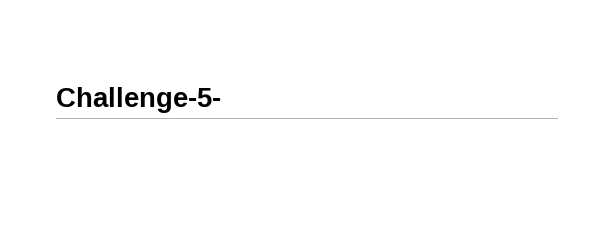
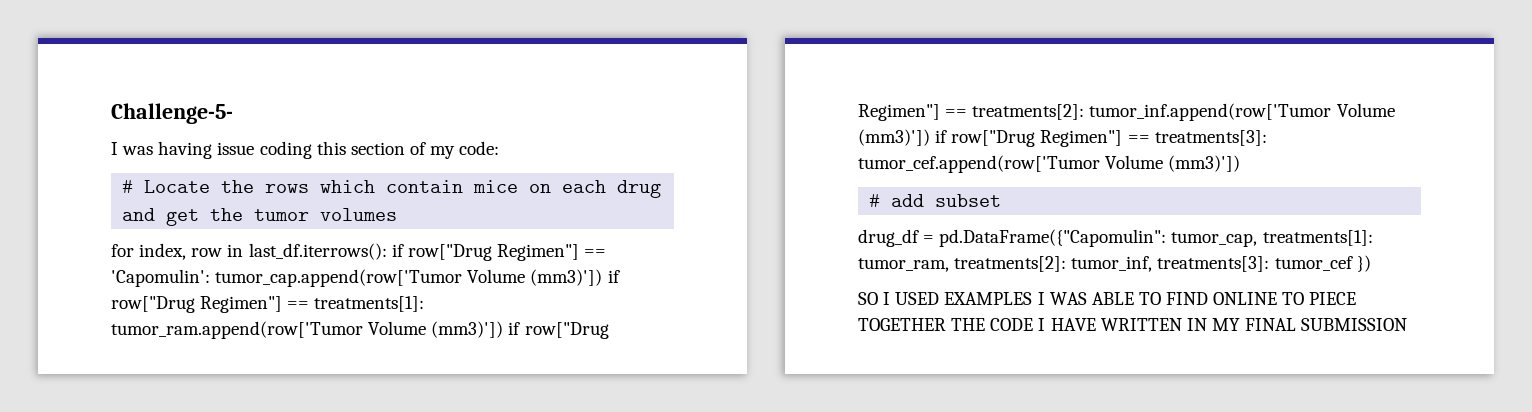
+ I was having issue coding this section of my code:
+ # Locate the rows which contain mice on each drug and get the tumor volumes
+ for index, row in last_df.iterrows(): if row["Drug Regimen"] == 'Capomulin': tumor_cap.append(row['Tumor Volume (mm3)']) if row["Drug Regimen"] == treatments[1]: tumor_ram.append(row['Tumor Volume (mm3)']) if row["Drug Regimen"] == treatments[2]: tumor_inf.append(row['Tumor Volume (mm3)']) if row["Drug Regimen"] == treatments[3]: tumor_cef.append(row['Tumor Volume (mm3)'])
+ # add subset
+ drug_df = pd.DataFrame({"Capomulin": tumor_cap, treatments[1]: tumor_ram, treatments[2]: tumor_inf, treatments[3]: tumor_cef })
+ SO I USED EXAMPLES I WAS ABLE TO FIND ONLINE TO PIECE TOGETHER THE CODE I HAVE WRITTEN IN MY FINAL SUBMISSION

